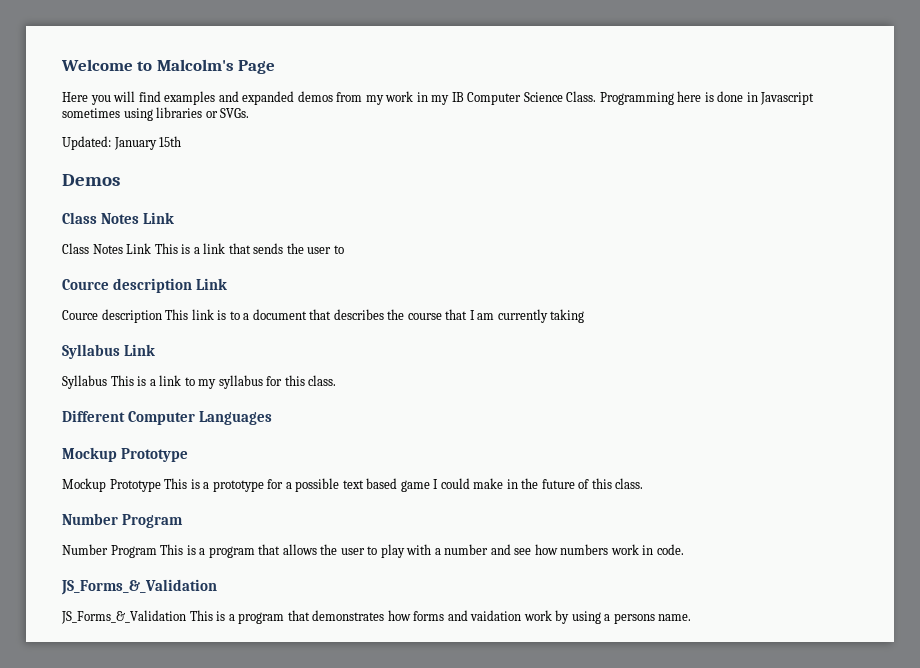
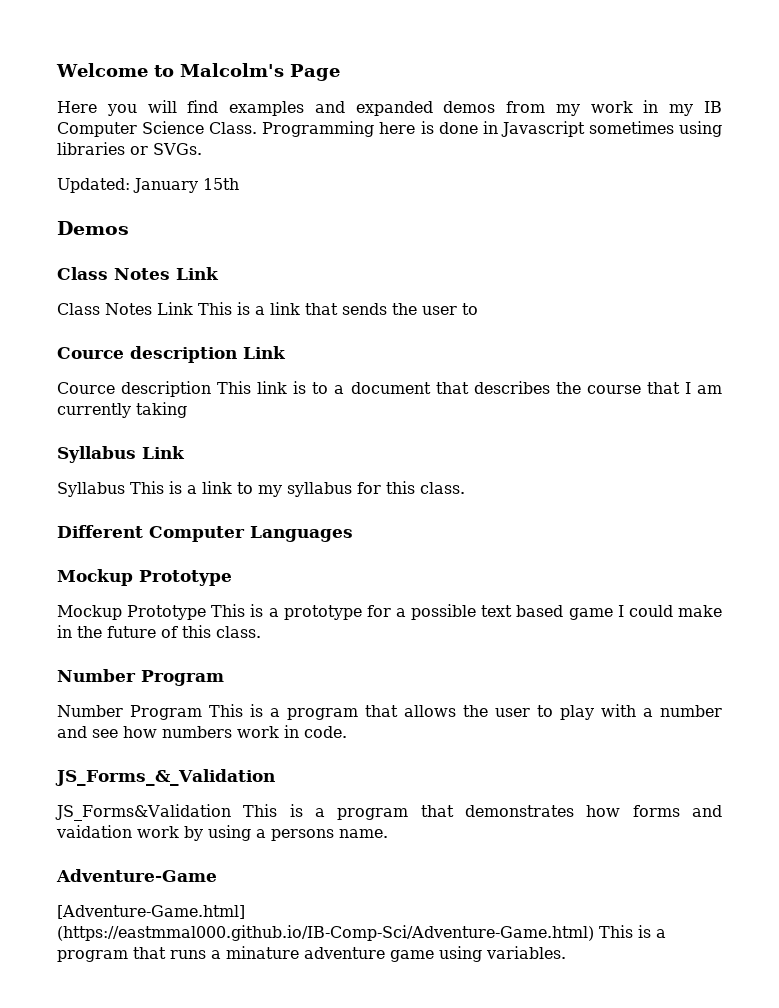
- JS_Forms_&_Validation This is a program that demonstrates how forms and vaidation work by using a persons name.
+ JS_Forms&Validation This is a program that demonstrates how forms and vaidation work by using a persons name.
+ Adventure-Game
+ [Adventure-Game.html] (https://eastmmal000.github.io/IB-Comp-Sci/Adventure-Game.html) This is a program that runs a minature adventure game using variables.

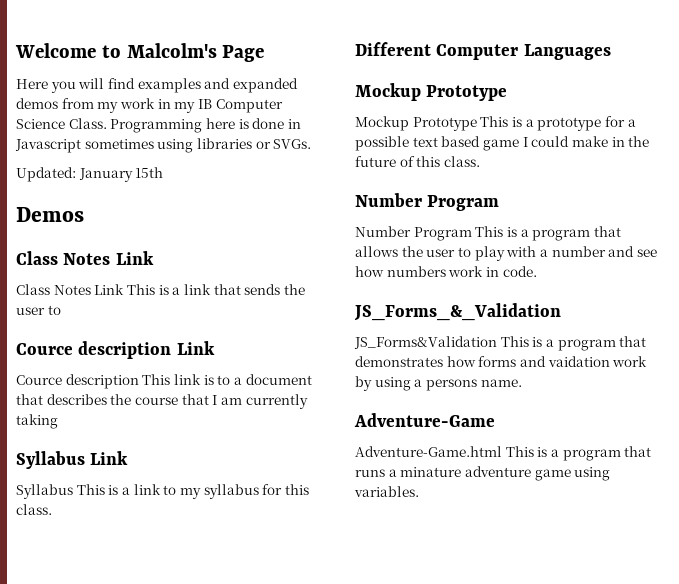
- [Adventure-Game.html] (https://eastmmal000.github.io/IB-Comp-Sci/Adventure-Game.html) This is a program that runs a minature adventure game using variables.
+ Adventure-Game.html This is a program that runs a minature adventure game using variables.

